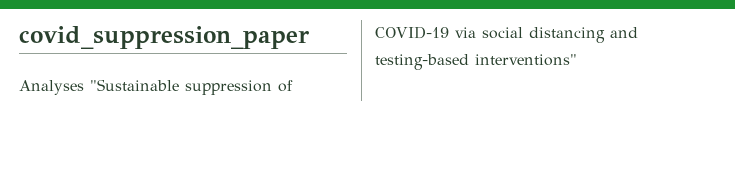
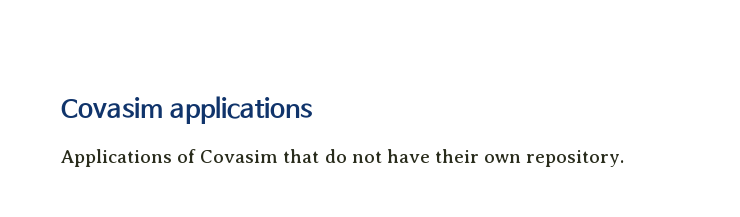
- covid_suppression_paper
- Analyses "Sustainable suppression of COVID-19 via social distancing and testing-based interventions"
+ Covasim applications
+ Applications of Covasim that do not have their own repository.

